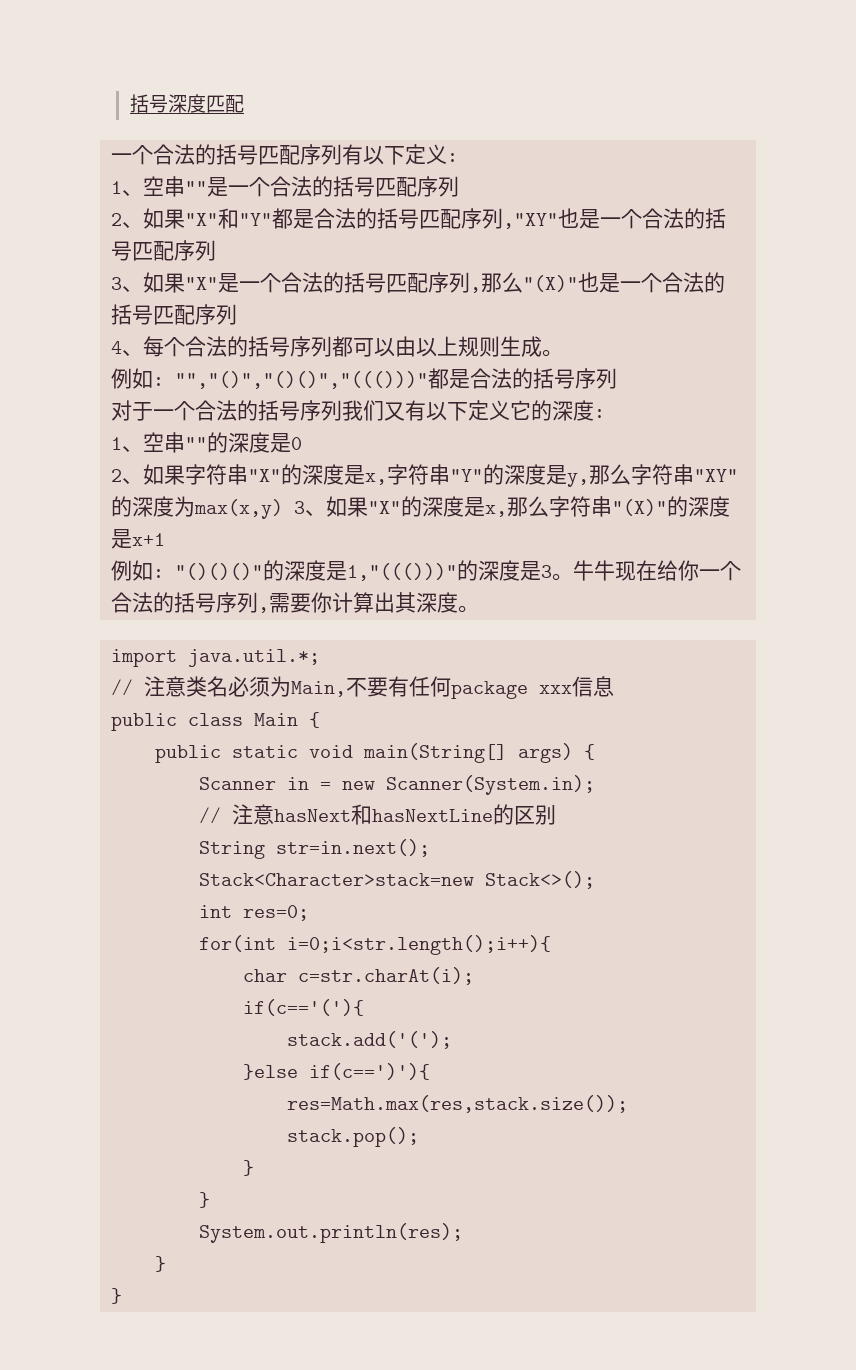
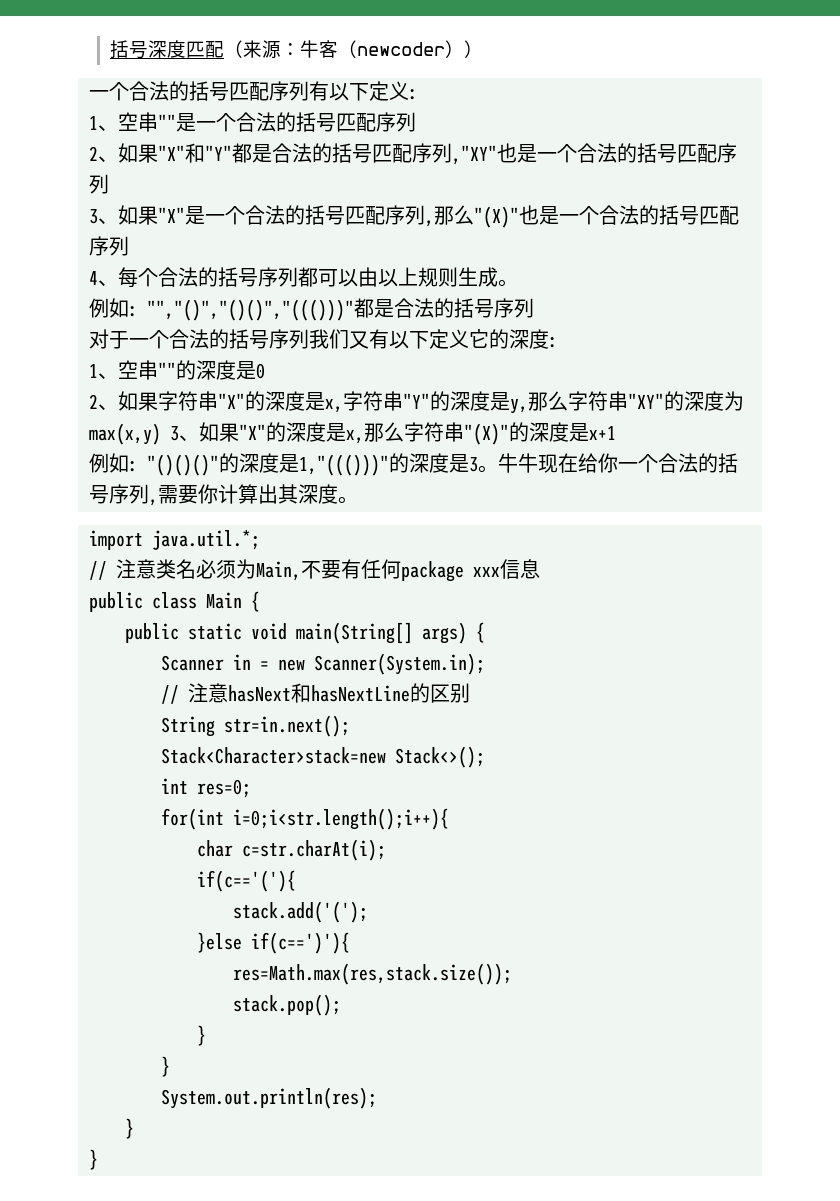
- 括号深度匹配
+ 括号深度匹配（来源：牛客（newcoder））

